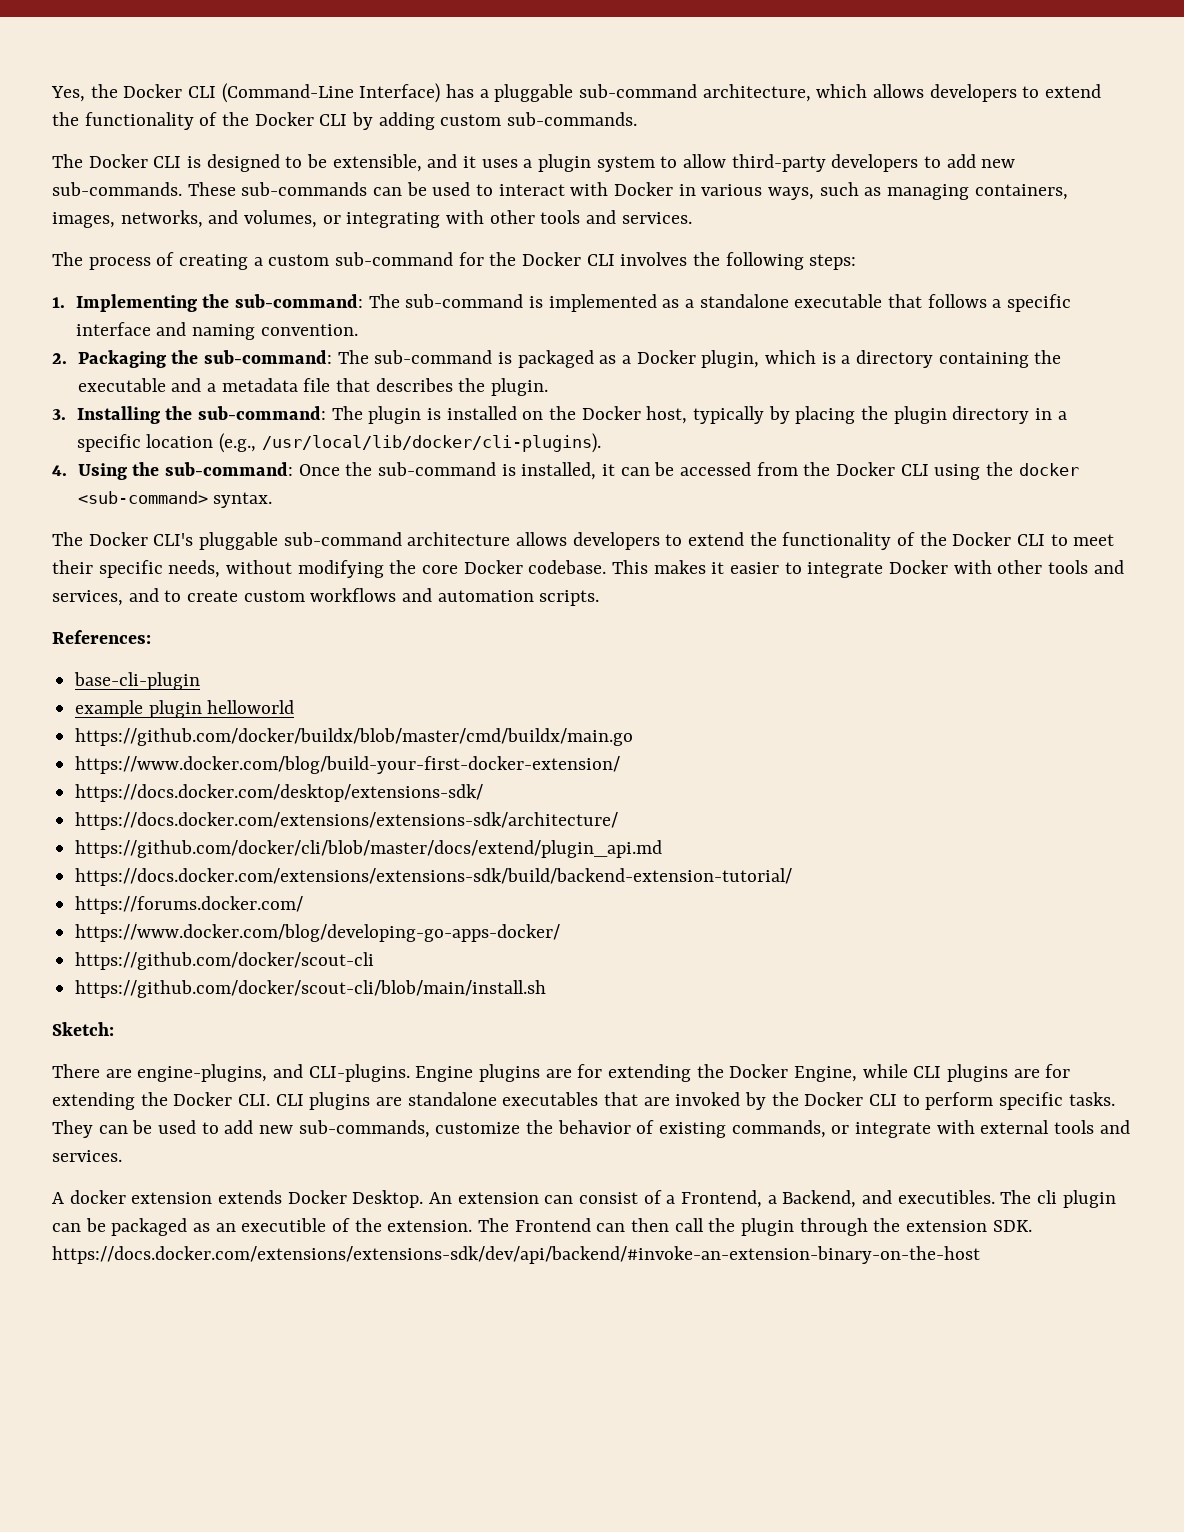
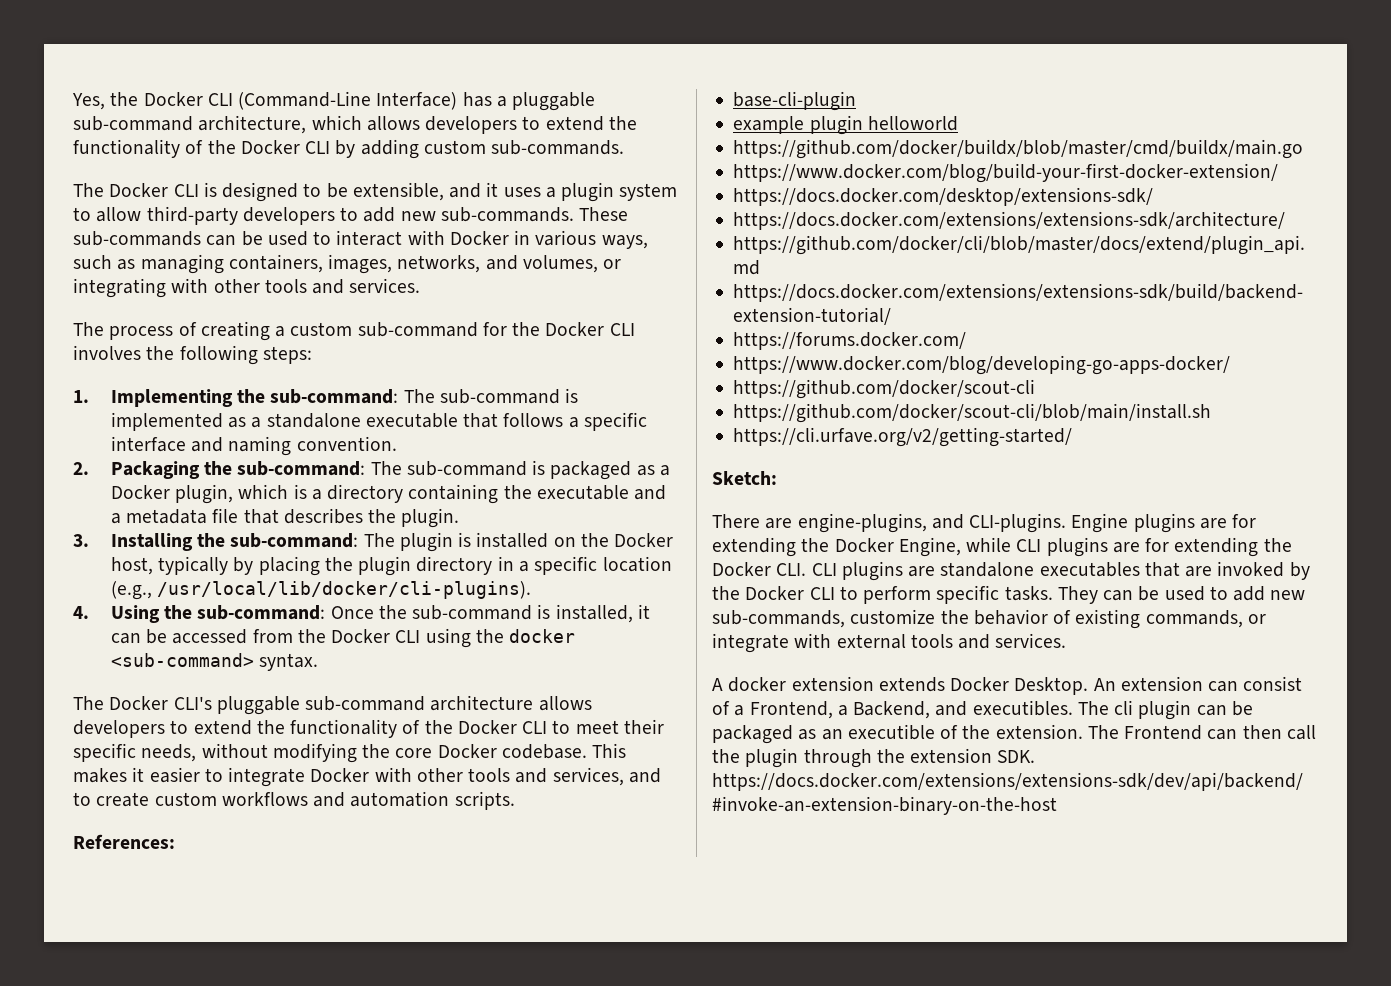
+ https://cli.urfave.org/v2/getting-started/

